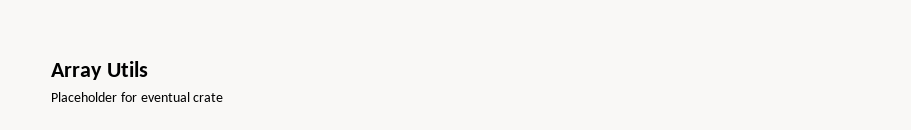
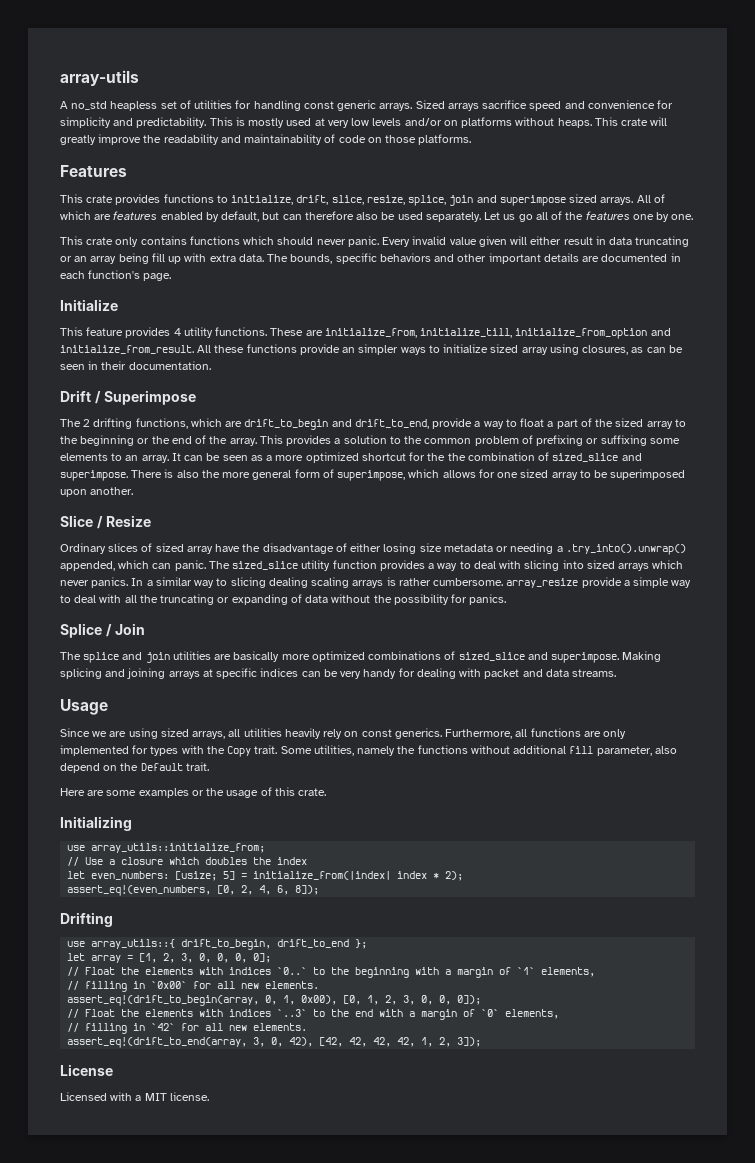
- Array Utils
- Placeholder for eventual crate
+ array-utils
+ A no_std heapless set of utilities for handling const generic arrays. Sized arrays sacrifice speed and convenience for simplicity and predictability. This is mostly used at very low levels and/or on platforms without heaps. This crate will greatly improve the readability and maintainability of code on those platforms.
+ Features
+ This crate provides functions to initialize, drift, slice, resize, splice, join and superimpose sized arrays. All of which are features enabled by default, but can therefore also be used separately. Let us go all of the features one by one.
+ This crate only contains functions which should never panic. Every invalid value given will either result in data truncating or an array being fill up with extra data. The bounds, specific behaviors and other important details are documented in each function's page.
+ Initialize
+ This feature provides 4 utility functions. These are initialize_from, initialize_till, initialize_from_option and initialize_from_result. All these functions provide an simpler ways to initialize sized array using closures, as can be seen in their documentation.
+ Drift / Superimpose
+ The 2 drifting functions, which are drift_to_begin and drift_to_end, provide a way to float a part of the sized array to the beginning or the end of the array. This provides a solution to the common problem of prefixing or suffixing some elements to an array. It can be seen as a more optimized shortcut for the the combination of sized_slice and superimpose. There is also the more general form of superimpose, which allows for one sized array to be superimposed upon another.
+ Slice / Resize
+ Ordinary slices of sized array have the disadvantage of either losing size metadata or needing a .try_into().unwrap() appended, which can panic. The sized_slice utility function provides a way to deal with slicing into sized arrays which never panics. In a similar way to slicing dealing scaling arrays is rather cumbersome. array_resize provide a simple way to deal with all the truncating or expanding of data without the possibility for panics.
+ Splice / Join
+ The splice and join utilities are basically more optimized combinations of sized_slice and superimpose. Making splicing and joining arrays at specific indices can be very handy for dealing with packet and data streams.
+ Usage
+ Since we are using sized arrays, all utilities heavily rely on const generics. Furthermore, all functions are only implemented for types with the Copy trait. Some utilities, namely the functions without additional fill parameter, also depend on the Default trait.
+ Here are some examples or the usage of this crate.
+ Initializing
+ use array_utils::initialize_from;
+ // Use a closure which doubles the index
+ let even_numbers: [usize; 5] = initialize_from(|index| index * 2);
+ assert_eq!(even_numbers, [0, 2, 4, 6, 8]);
+ Drifting
+ use array_utils::{ drift_to_begin, drift_to_end };
+ let array = [1, 2, 3, 0, 0, 0, 0];
+ // Float the elements with indices `0..` to the beginning with a margin of `1` elements,
+ // filling in `0x00` for all new elements.
+ assert_eq!(drift_to_begin(array, 0, 1, 0x00), [0, 1, 2, 3, 0, 0, 0]);
+ // Float the elements with indices `..3` to the end with a margin of `0` elements,
+ // filling in `42` for all new elements.
+ assert_eq!(drift_to_end(array, 3, 0, 42), [42, 42, 42, 42, 1, 2, 3]);
+ License
+ Licensed with a MIT license.

